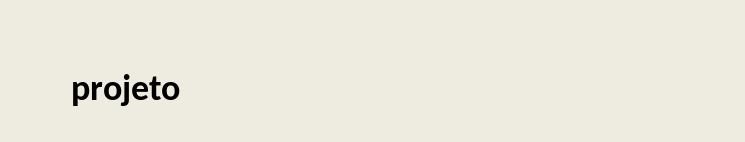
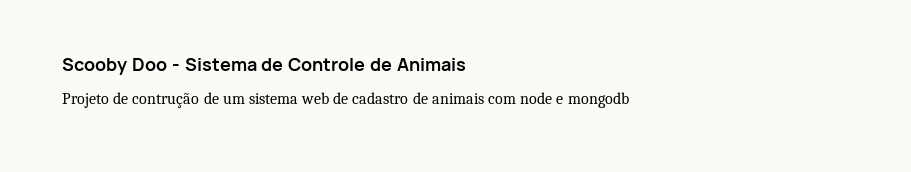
- projeto
+ Scooby Doo - Sistema de Controle de Animais
+ Projeto de contrução de um sistema web de cadastro de animais com node e mongodb

